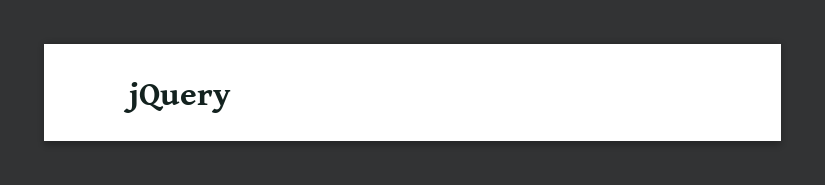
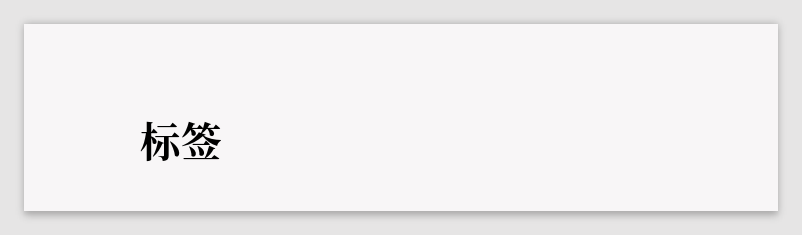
- jQuery
+ 标签

